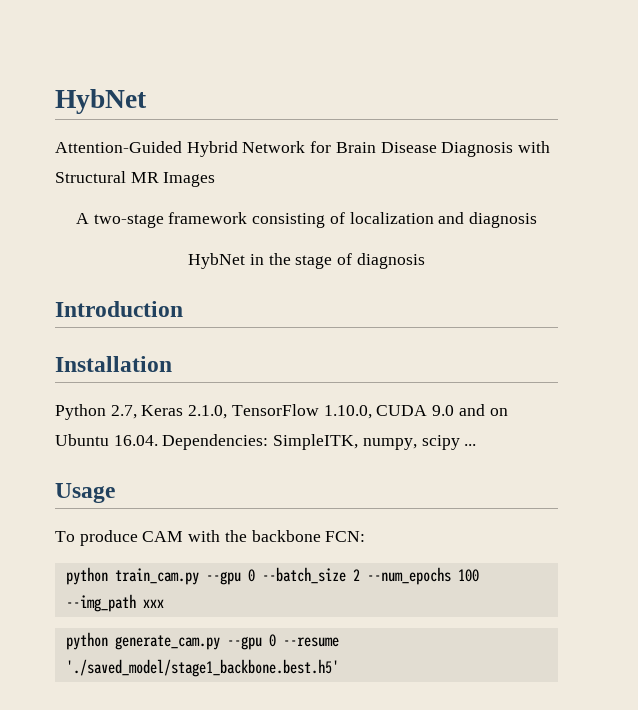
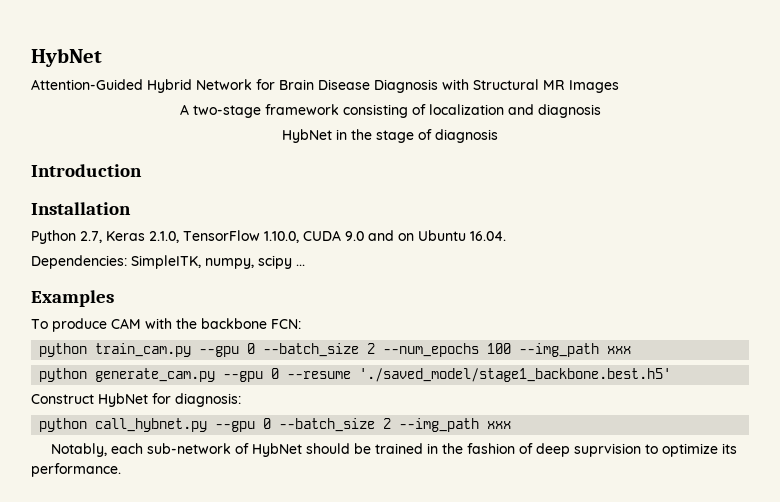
- Python 2.7, Keras 2.1.0, TensorFlow 1.10.0, CUDA 9.0 and on Ubuntu 16.04. Dependencies: SimpleITK, numpy, scipy ...
+ Python 2.7, Keras 2.1.0, TensorFlow 1.10.0, CUDA 9.0 and on Ubuntu 16.04.
+ Dependencies: SimpleITK, numpy, scipy ...
- Usage
+ Examples
+ Construct HybNet for diagnosis:
+ python call_hybnet.py --gpu 0 --batch_size 2 --img_path xxx
+ Notably, each sub-network of HybNet should be trained in the fashion of deep suprvision to optimize its performance.

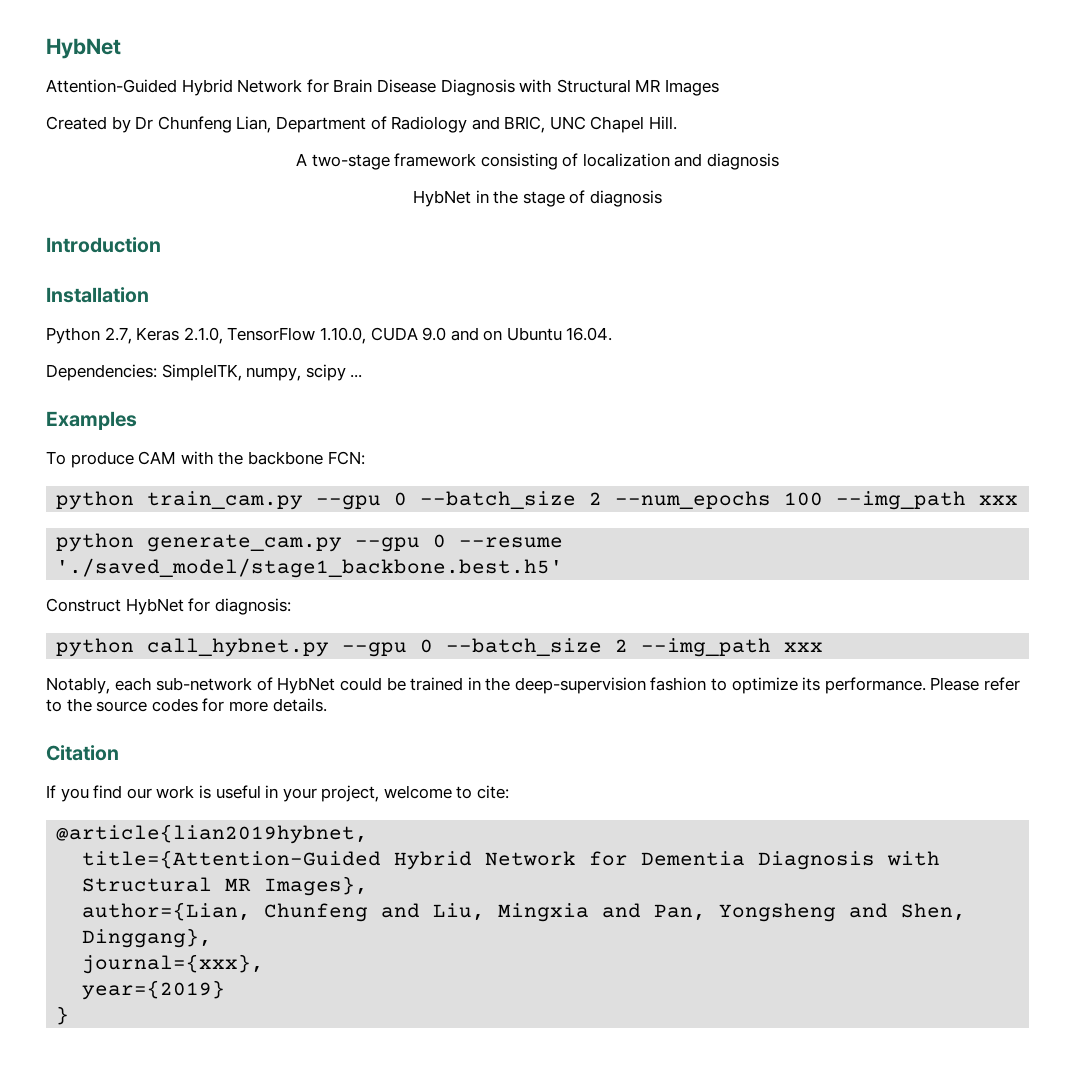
+ Created by Dr Chunfeng Lian, Department of Radiology and BRIC, UNC Chapel Hill.
- Notably, each sub-network of HybNet should be trained in the fashion of deep suprvision to optimize its performance.
+ Notably, each sub-network of HybNet could be trained in the deep-supervision fashion to optimize its performance. Please refer to the source codes for more details.
+ Citation
+ If you find our work is useful in your project, welcome to cite:
+ @article{lian2019hybnet,
+ title={Attention-Guided Hybrid Network for Dementia Diagnosis with Structural MR Images},
+ author={Lian, Chunfeng and Liu, Mingxia and Pan, Yongsheng and Shen, Dinggang},
+ journal={xxx},
+ year={2019}
+ }

